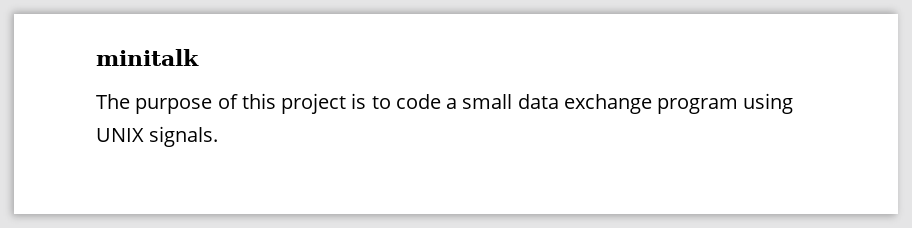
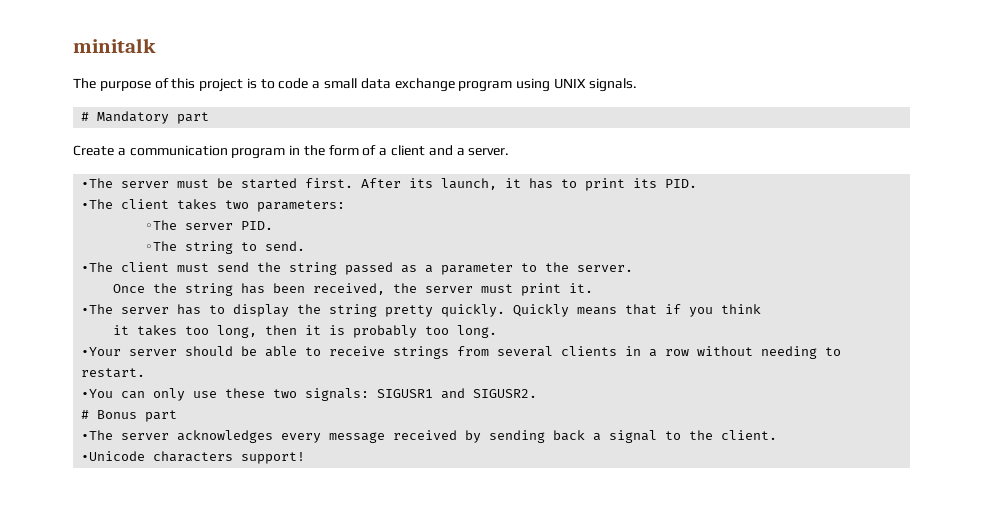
+ # Mandatory part
+ Create a communication program in the form of a client and a server.
+ •The server must be started first. After its launch, it has to print its PID.
+ •The client takes two parameters:
+ ◦The server PID.
+ ◦The string to send.
+ •The client must send the string passed as a parameter to the server.
+ Once the string has been received, the server must print it.
+ •The server has to display the string pretty quickly. Quickly means that if you think
+ it takes too long, then it is probably too long.
+ •Your server should be able to receive strings from several clients in a row without needing to restart.
+ •You can only use these two signals: SIGUSR1 and SIGUSR2.
+ # Bonus part
+ •The server acknowledges every message received by sending back a signal to the client.
+ •Unicode characters support!

